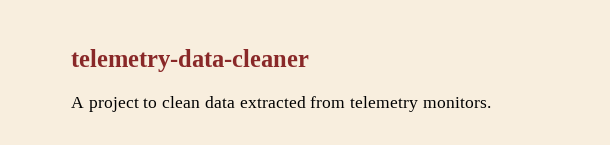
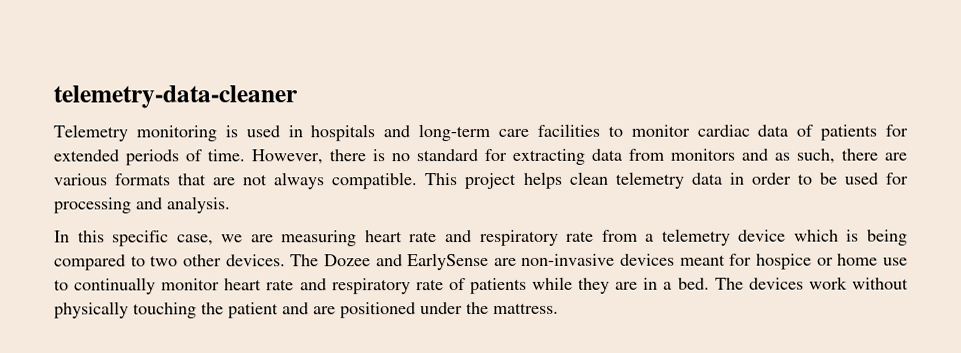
- A project to clean data extracted from telemetry monitors.
+ Telemetry monitoring is used in hospitals and long-term care facilities to monitor cardiac data of patients for extended periods of time. However, there is no standard for extracting data from monitors and as such, there are various formats that are not always compatible. This project helps clean telemetry data in order to be used for processing and analysis.
+ In this specific case, we are measuring heart rate and respiratory rate from a telemetry device which is being compared to two other devices. The Dozee and EarlySense are non-invasive devices meant for hospice or home use to continually monitor heart rate and respiratory rate of patients while they are in a bed. The devices work without physically touching the patient and are positioned under the mattress.

